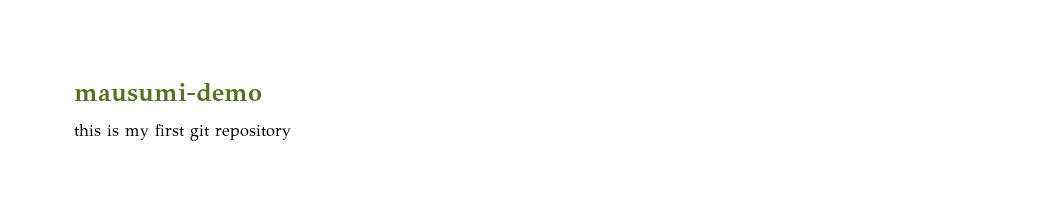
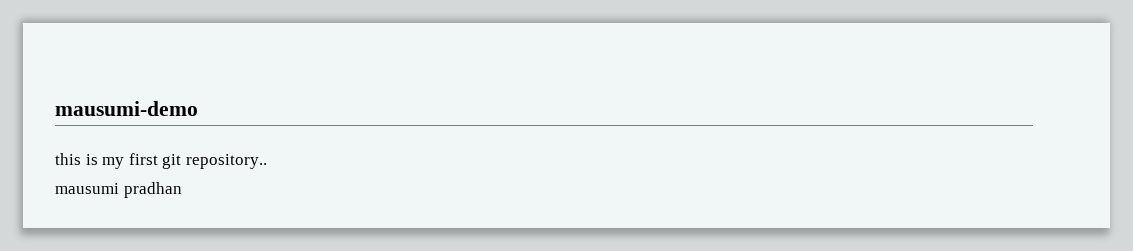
- this is my first git repository
+ this is my first git repository..
+ mausumi pradhan

